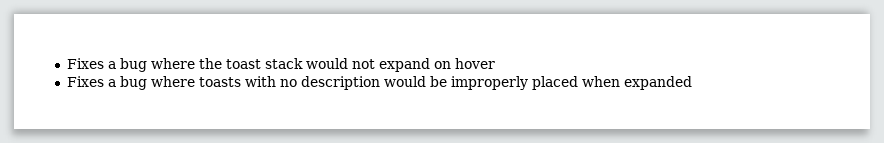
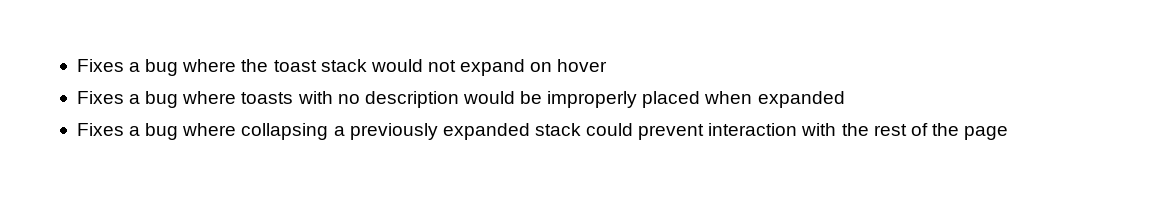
+ Fixes a bug where collapsing a previously expanded stack could prevent interaction with the rest of the page

